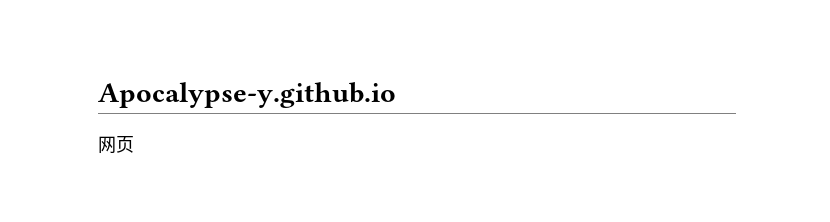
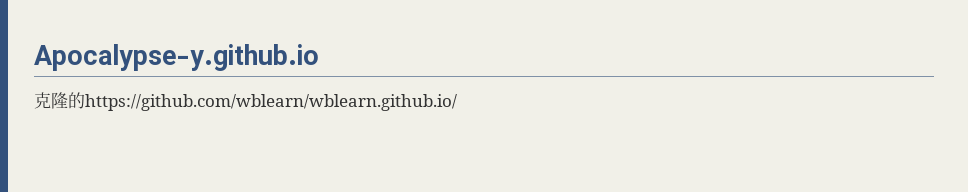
- 网页
+ 克隆的https://github.com/wblearn/wblearn.github.io/

